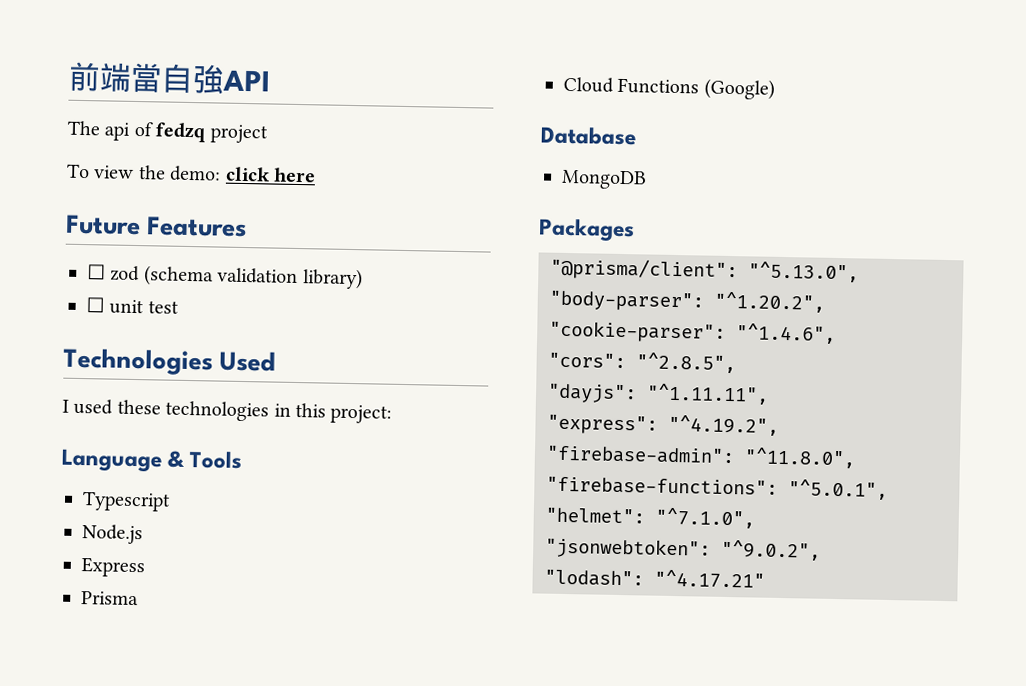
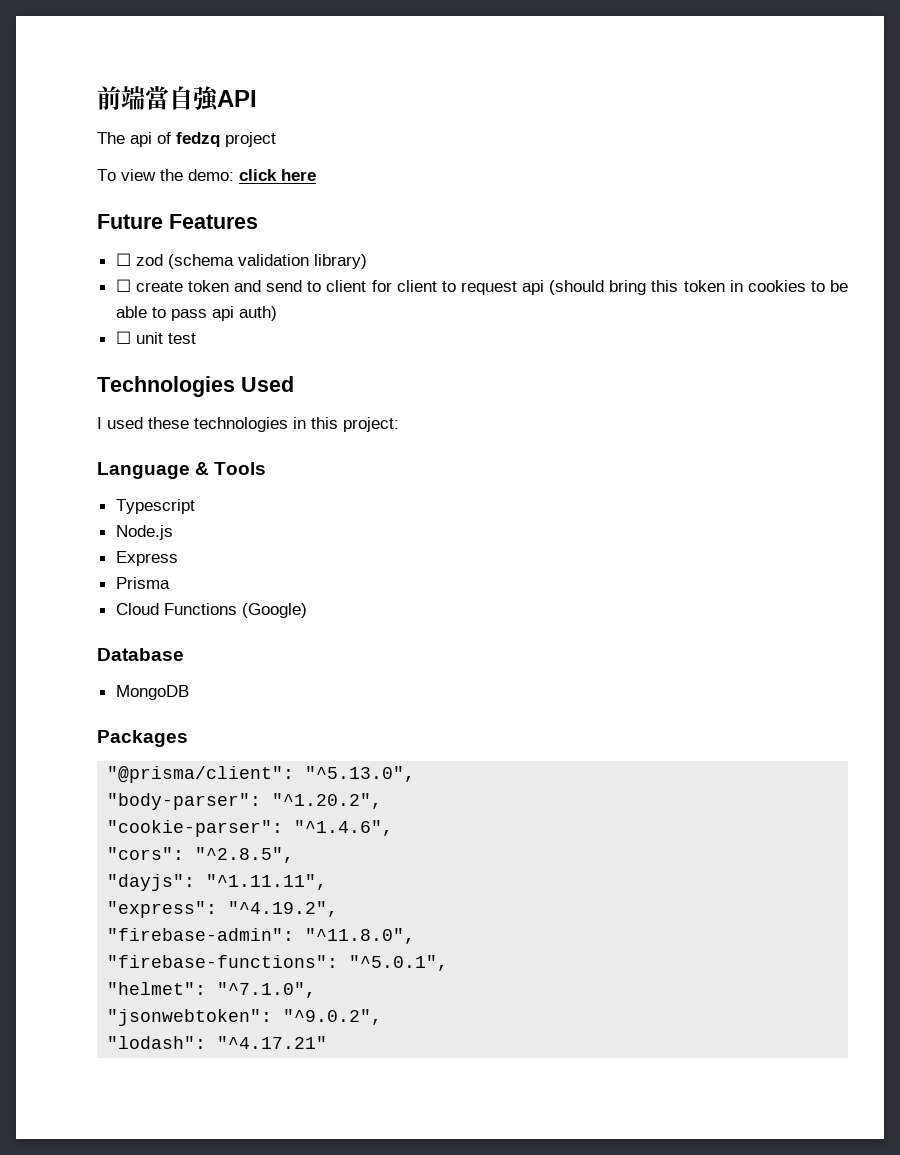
+ ☐ create token and send to client for client to request api (should bring this token in cookies to be able to pass api auth)

